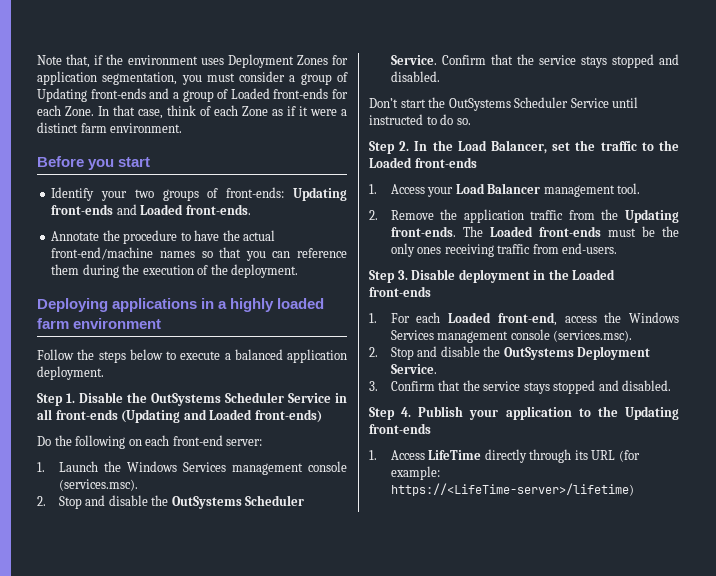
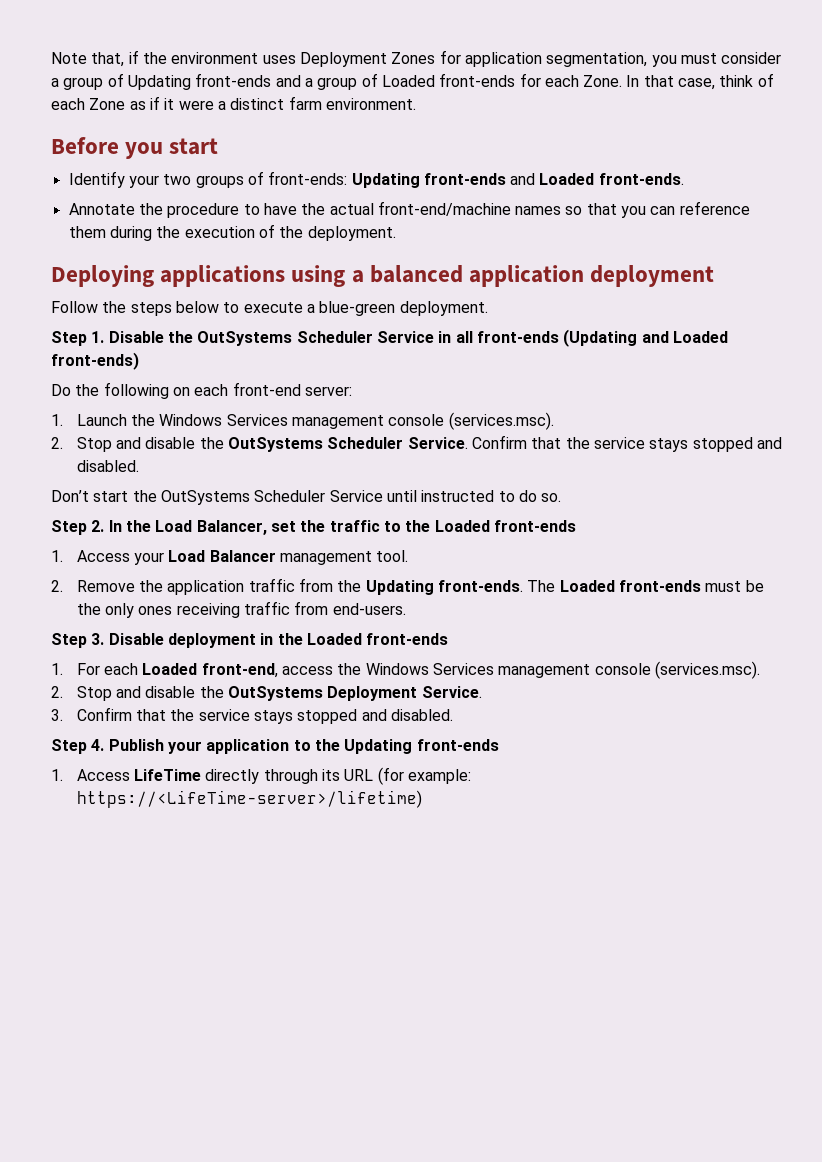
- Deploying applications in a highly loaded farm environment
+ Deploying applications using a balanced application deployment
- Follow the steps below to execute a balanced application deployment.
+ Follow the steps below to execute a blue-green deployment.

